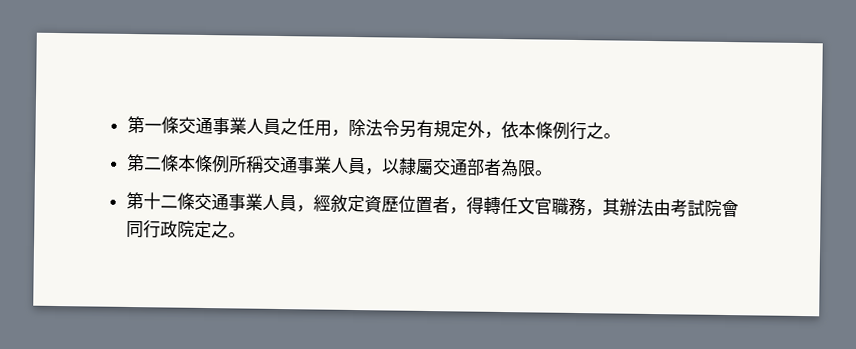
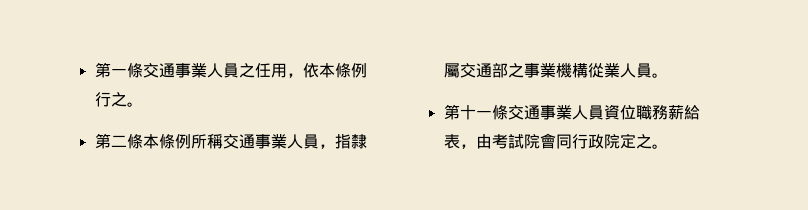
- 第一條交通事業人員之任用，除法令另有規定外，依本條例行之。
+ 第一條交通事業人員之任用，依本條例行之。
- 第二條本條例所稱交通事業人員，以隸屬交通部者為限。
+ 第二條本條例所稱交通事業人員，指隸屬交通部之事業機構從業人員。
- 第十二條交通事業人員，經敘定資歷位置者，得轉任文官職務，其辦法由考試院會同行政院定之。
+ 第十一條交通事業人員資位職務薪給表，由考試院會同行政院定之。

